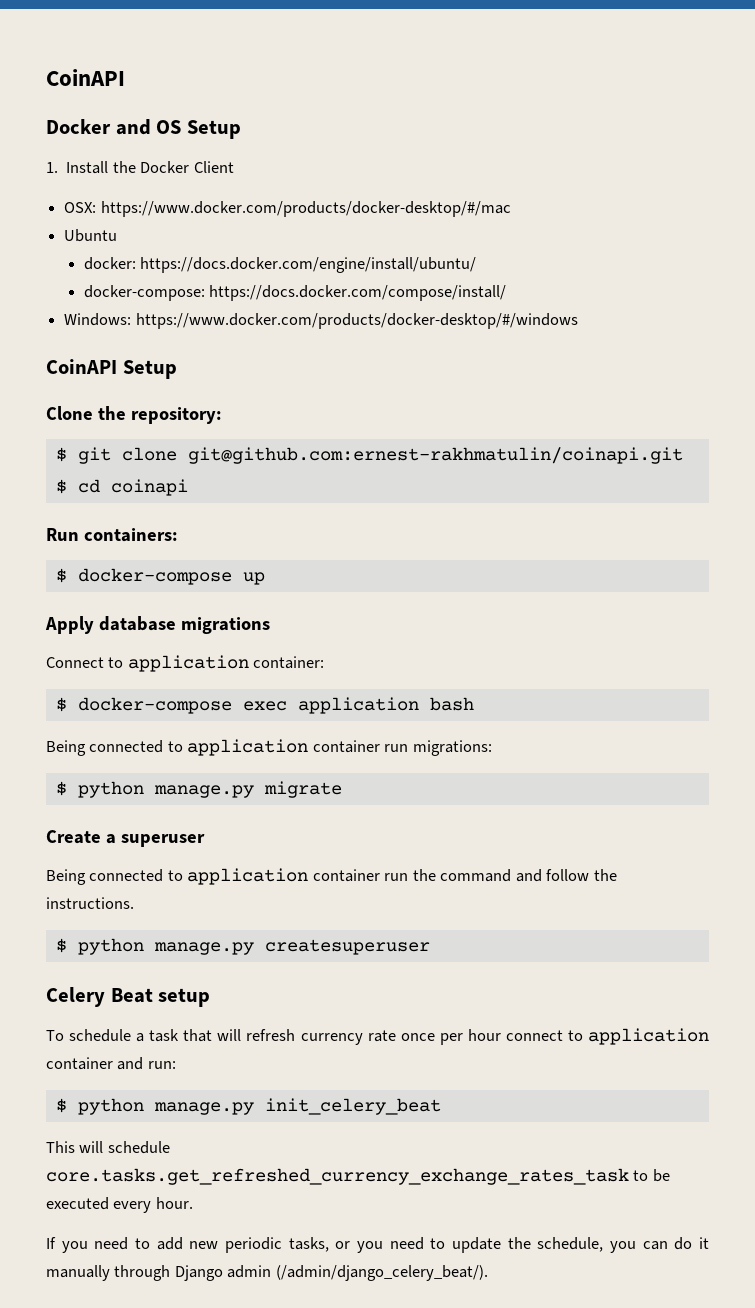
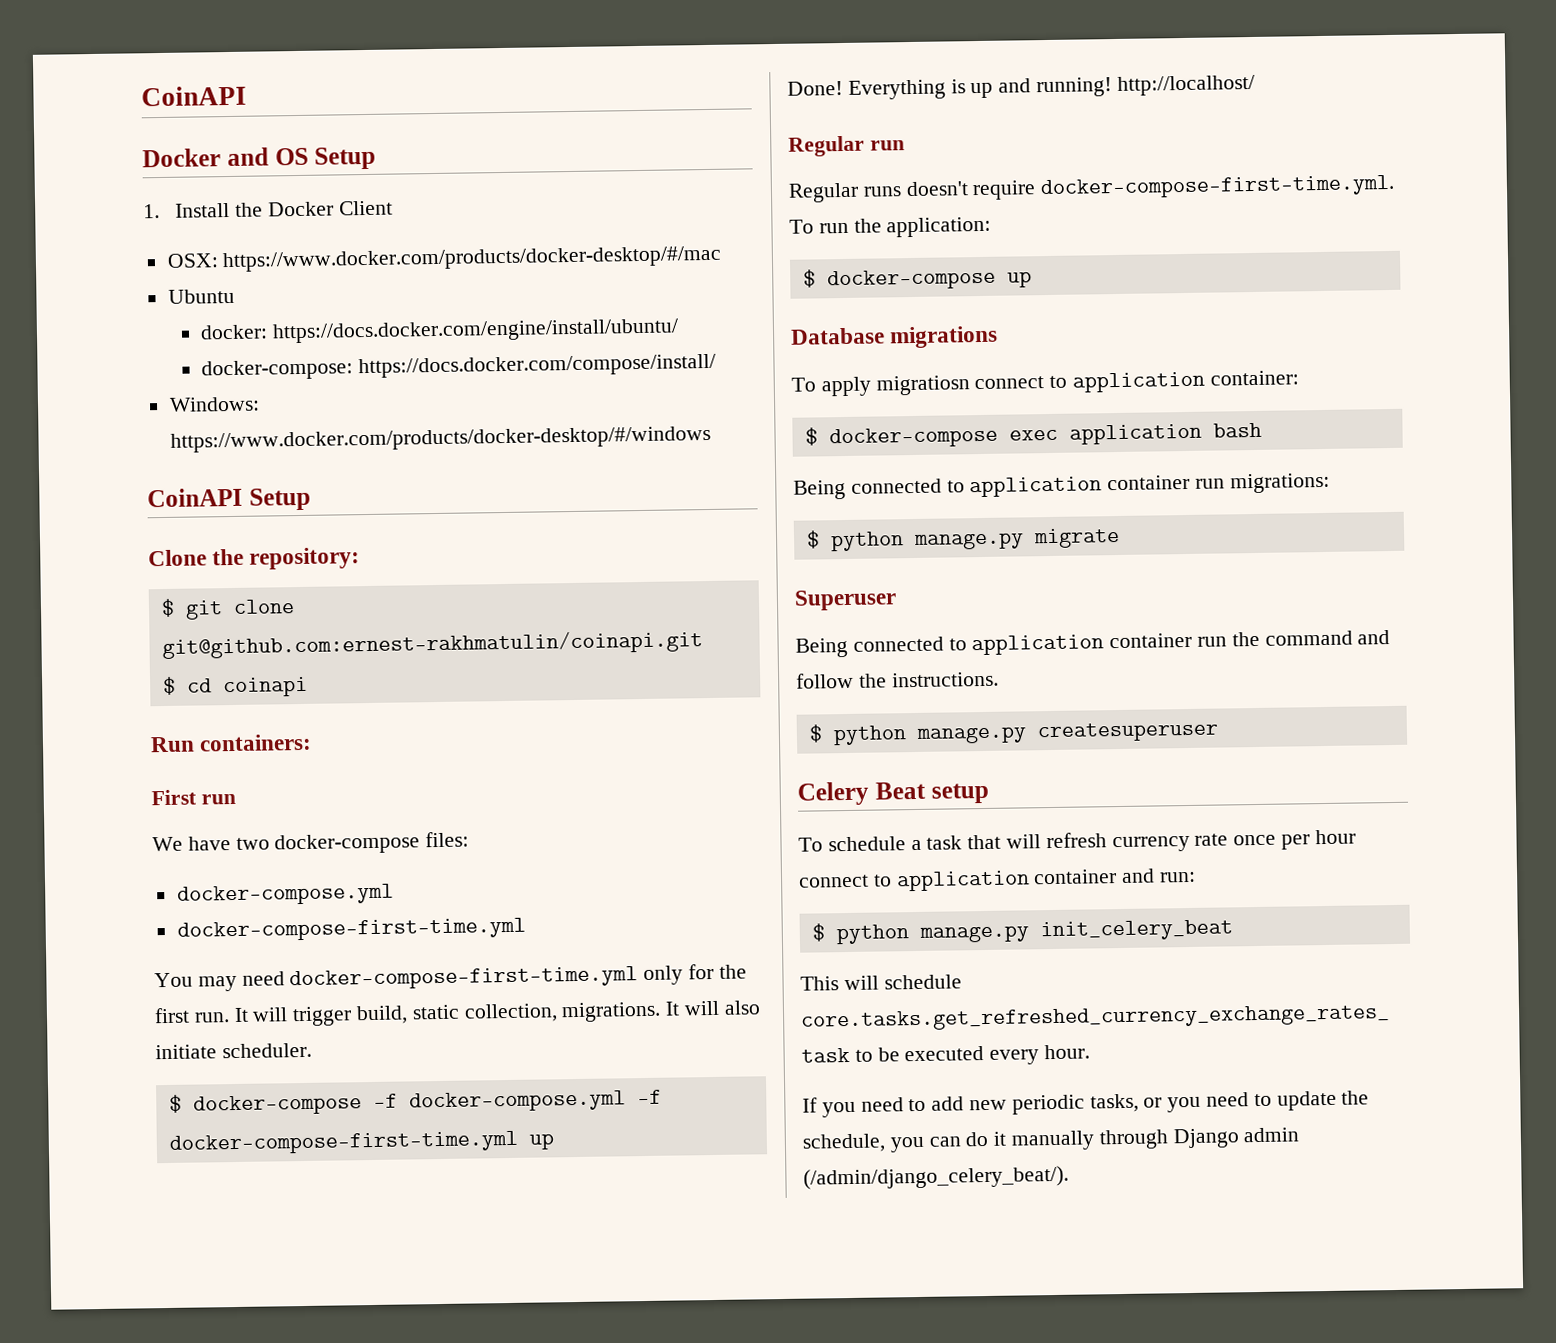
+ First run
+ We have two docker-compose files:
+ docker-compose.yml
+ docker-compose-first-time.yml
+ You may need docker-compose-first-time.yml only for the first run. It will trigger build, static collection, migrations. It will also initiate scheduler.
+ $ docker-compose -f docker-compose.yml -f docker-compose-first-time.yml up
+ Done! Everything is up and running! http://localhost/
+ Regular run
+ Regular runs doesn't require docker-compose-first-time.yml. To run the application:
- Apply database migrations
+ Database migrations
- Connect to application container:
+ To apply migratiosn connect to application container:
- Create a superuser
+ Superuser

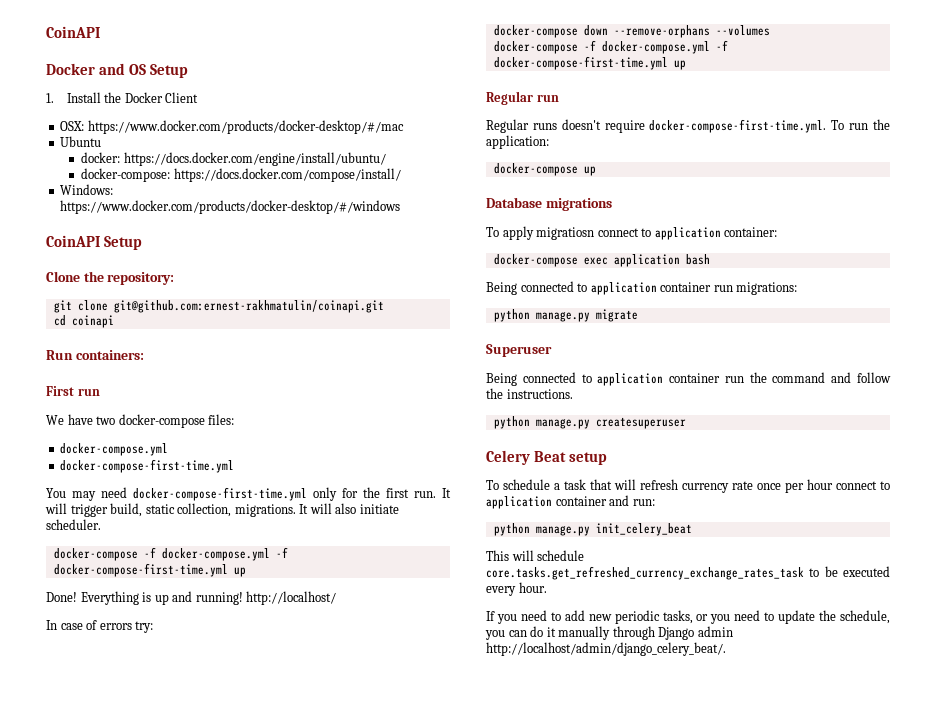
- $ git clone git@github.com:ernest-rakhmatulin/coinapi.git
+ git clone git@github.com:ernest-rakhmatulin/coinapi.git
- $ cd coinapi
+ cd coinapi
  It will also initiate scheduler.
- $ docker-compose -f docker-compose.yml -f docker-compose-first-time.yml up
+ docker-compose -f docker-compose.yml -f docker-compose-first-time.yml up
+ In case of errors try:
+ docker-compose down --remove-orphans --volumes
+ docker-compose -f docker-compose.yml -f docker-compose-first-time.yml up
- $ docker-compose up
+ docker-compose up
- $ docker-compose exec application bash
+ docker-compose exec application bash
- $ python manage.py migrate
+ python manage.py migrate
- $ python manage.py createsuperuser
+ python manage.py createsuperuser
- $ python manage.py init_celery_beat
+ python manage.py init_celery_beat
- If you need to add new periodic tasks, or you need to update the schedule, you can do it manually through Django admin (/admin/django_celery_beat/).
+ If you need to add new periodic tasks, or you need to update the schedule, you can do it manually through Django admin http://localhost/admin/django_celery_beat/.

